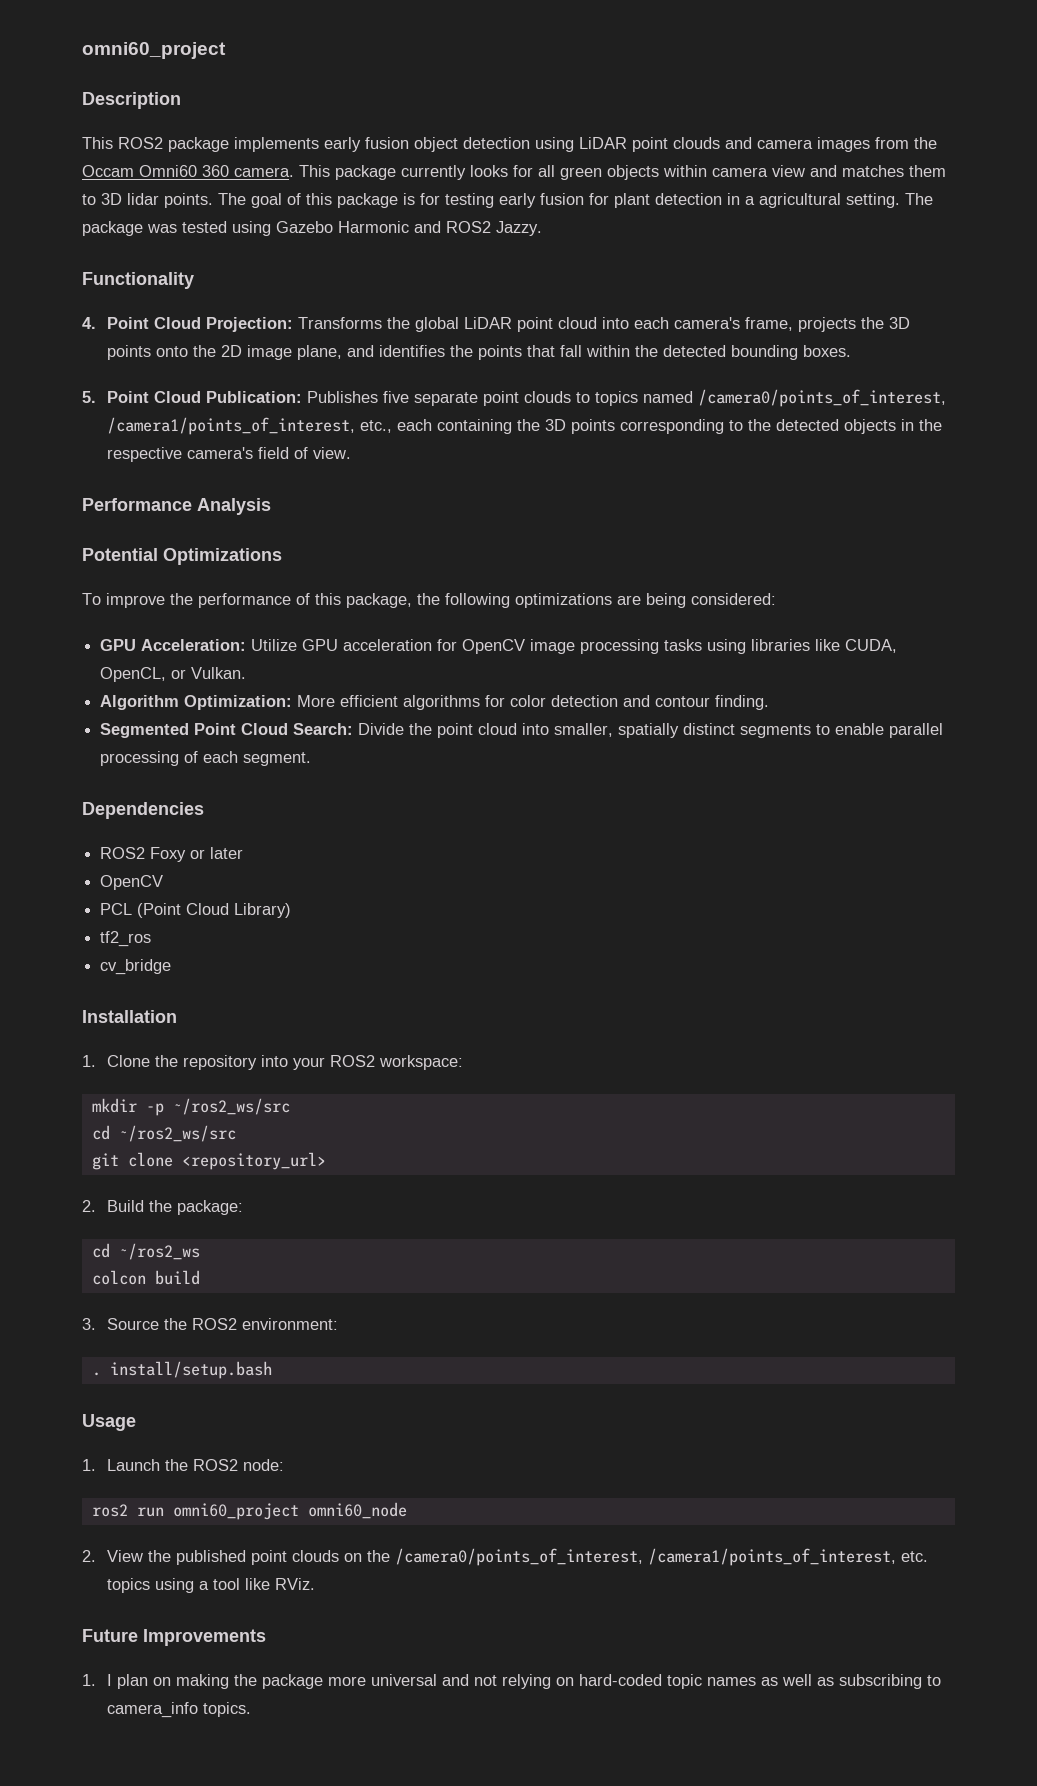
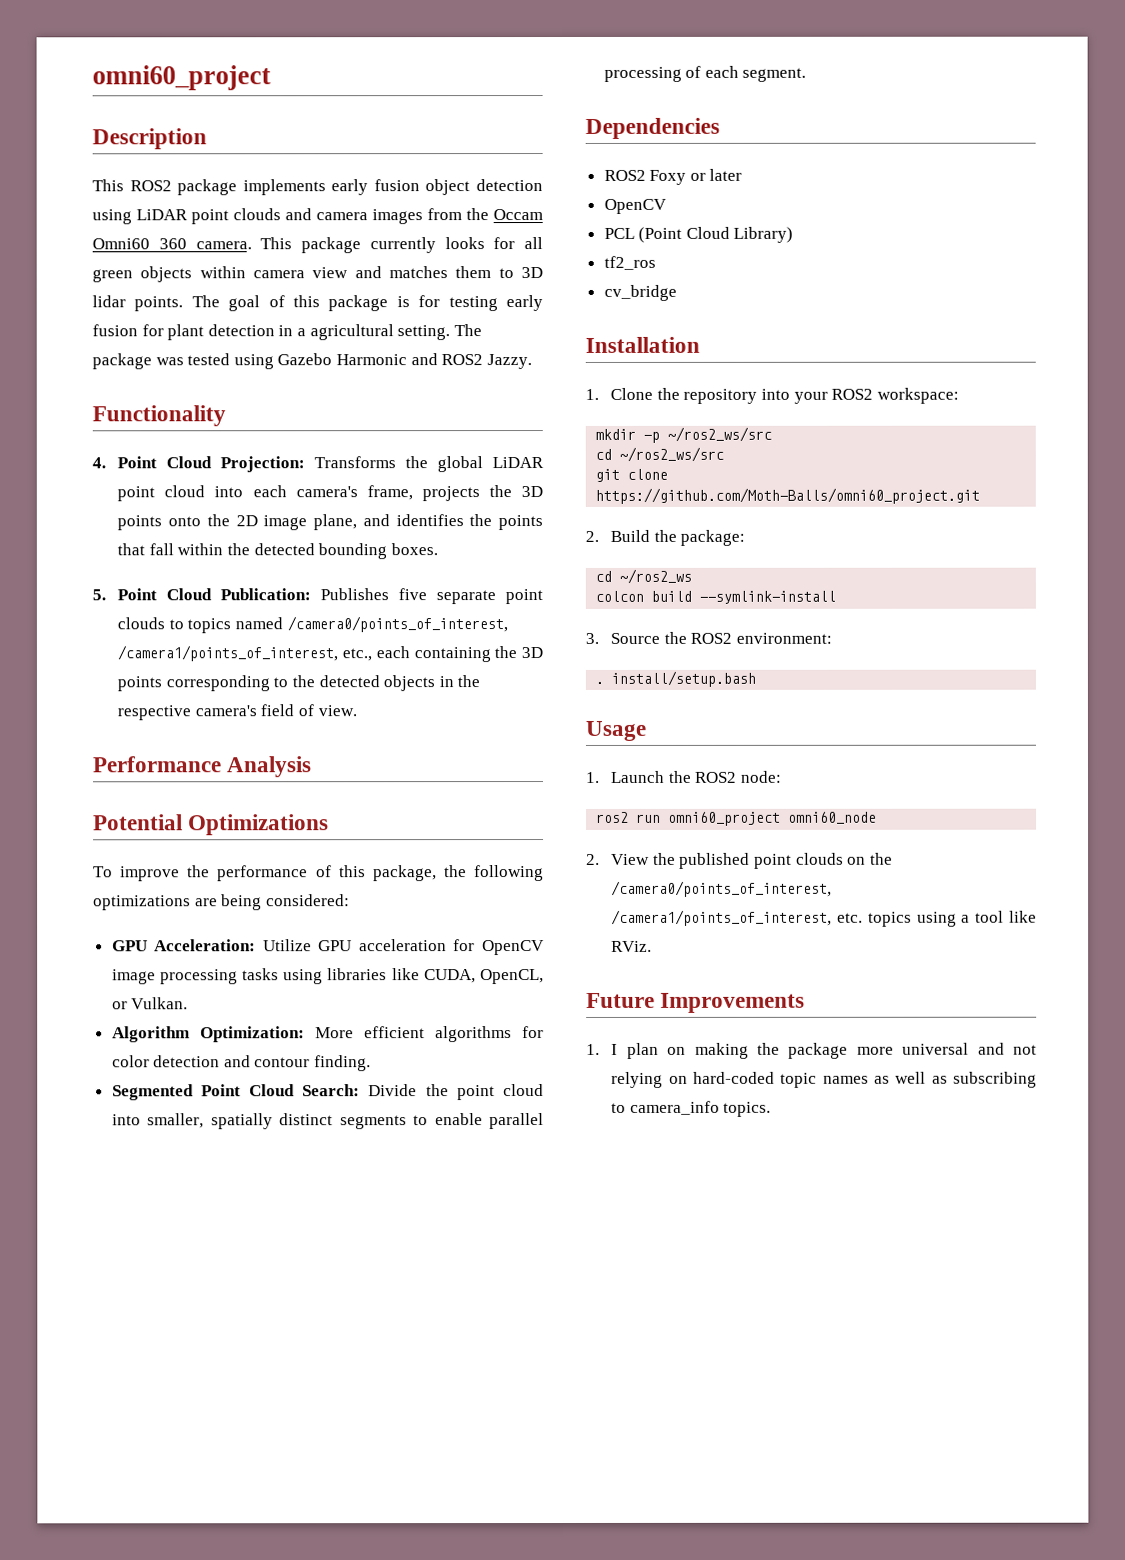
- git clone <repository_url>
+ git clone https://github.com/Moth-Balls/omni60_project.git
- colcon build
+ colcon build --symlink-install

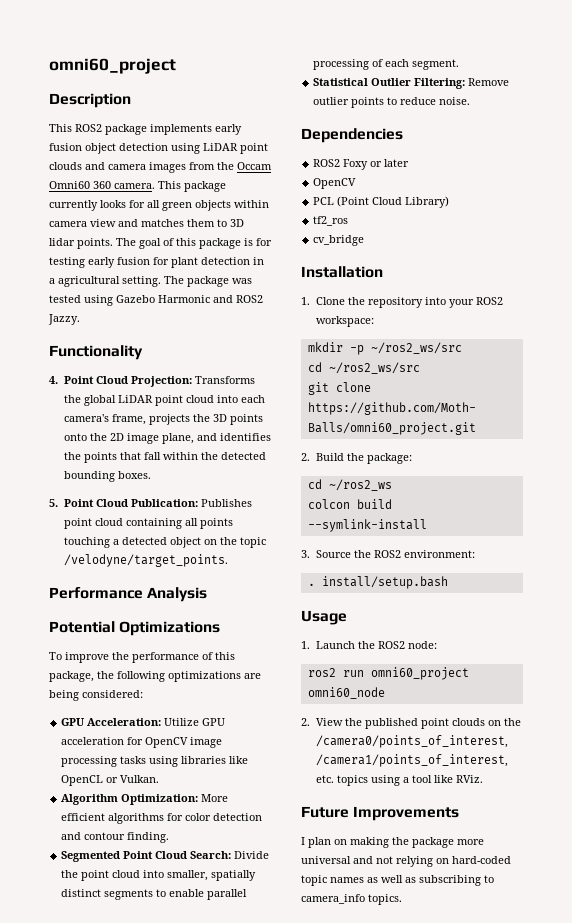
- 5. Point Cloud Publication: Publishes five separate point clouds to topics named /camera0/points_of_interest, /camera1/points_of_interest, etc., each containing the 3D points corresponding to the detected objects in the respective camera's field of view.
+ 5. Point Cloud Publication: Publishes point cloud containing all points touching a detected object on the topic /velodyne/target_points.
- GPU Acceleration: Utilize GPU acceleration for OpenCV image processing tasks using libraries like CUDA, OpenCL, or Vulkan.
+ GPU Acceleration: Utilize GPU acceleration for OpenCV image processing tasks using libraries like OpenCL or Vulkan.
+ Statistical Outlier Filtering: Remove outlier points to reduce noise.
- 1. I plan on making the package more universal and not relying on hard-coded topic names as well as subscribing to camera_info topics.
+ I plan on making the package more universal and not relying on hard-coded topic names as well as subscribing to camera_info topics.

